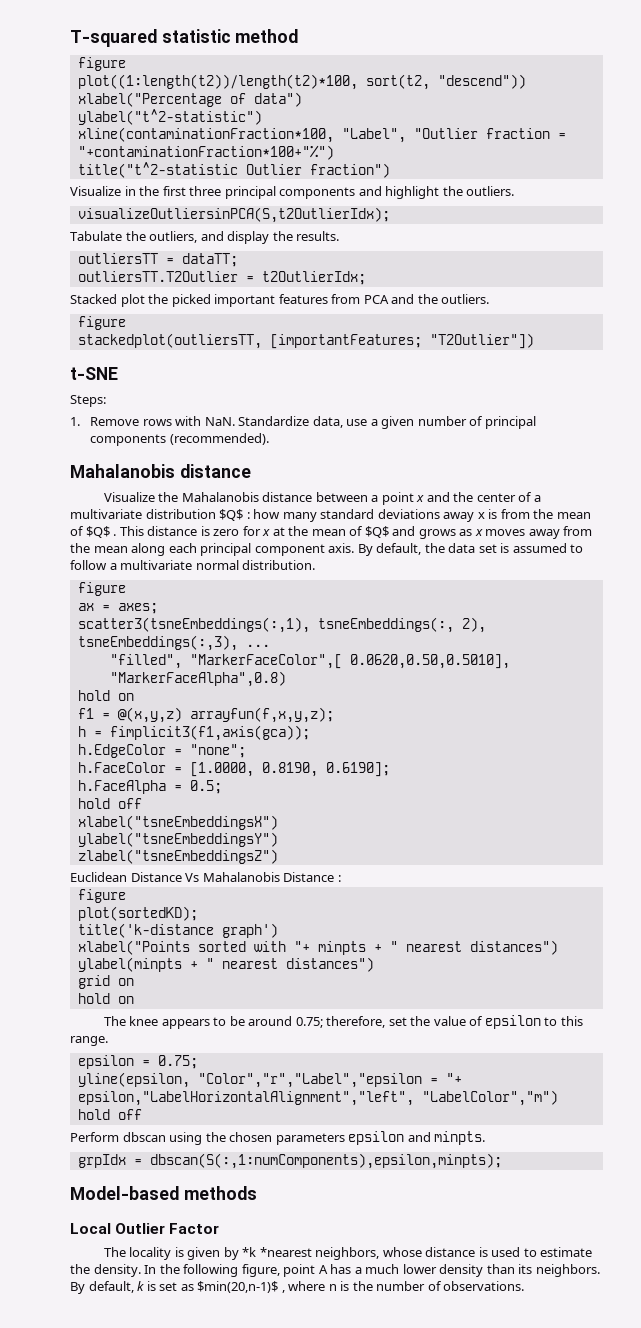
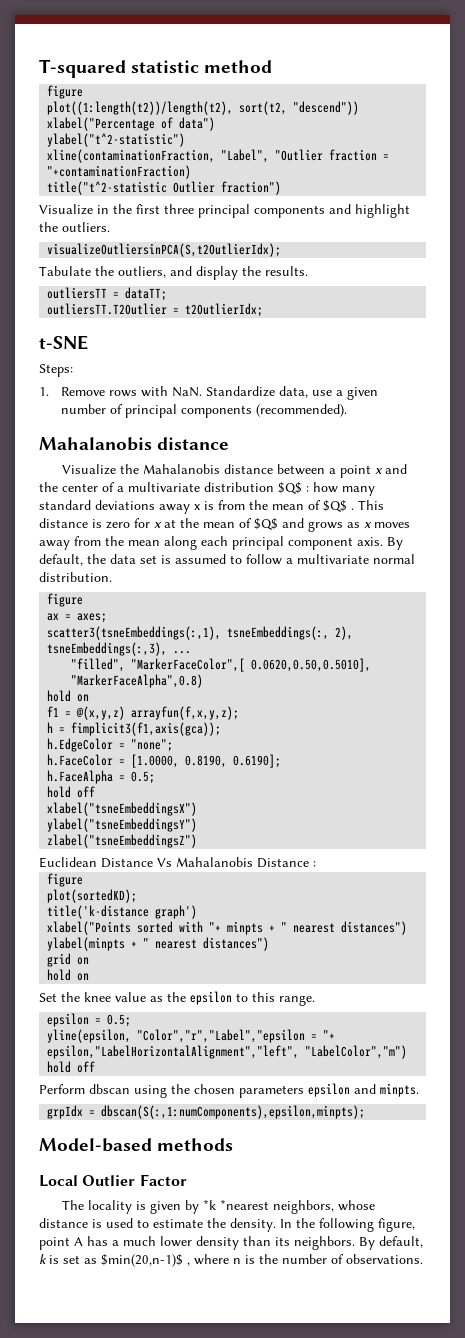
- plot((1:length(t2))/length(t2)*100, sort(t2, "descend"))
+ plot((1:length(t2))/length(t2), sort(t2, "descend"))
- xline(contaminationFraction*100, "Label", "Outlier fraction = "+contaminationFraction*100+"%")
+ xline(contaminationFraction, "Label", "Outlier fraction = "+contaminationFraction)
- Stacked plot the picked important features from PCA and the outliers.
- figure
- stackedplot(outliersTT, [importantFeatures; "T2Outlier"])
- The knee appears to be around 0.75; therefore, set the value of epsilon to this range.
+ Set the knee value as the epsilon to this range.
- epsilon = 0.75;
+ epsilon = 0.5;

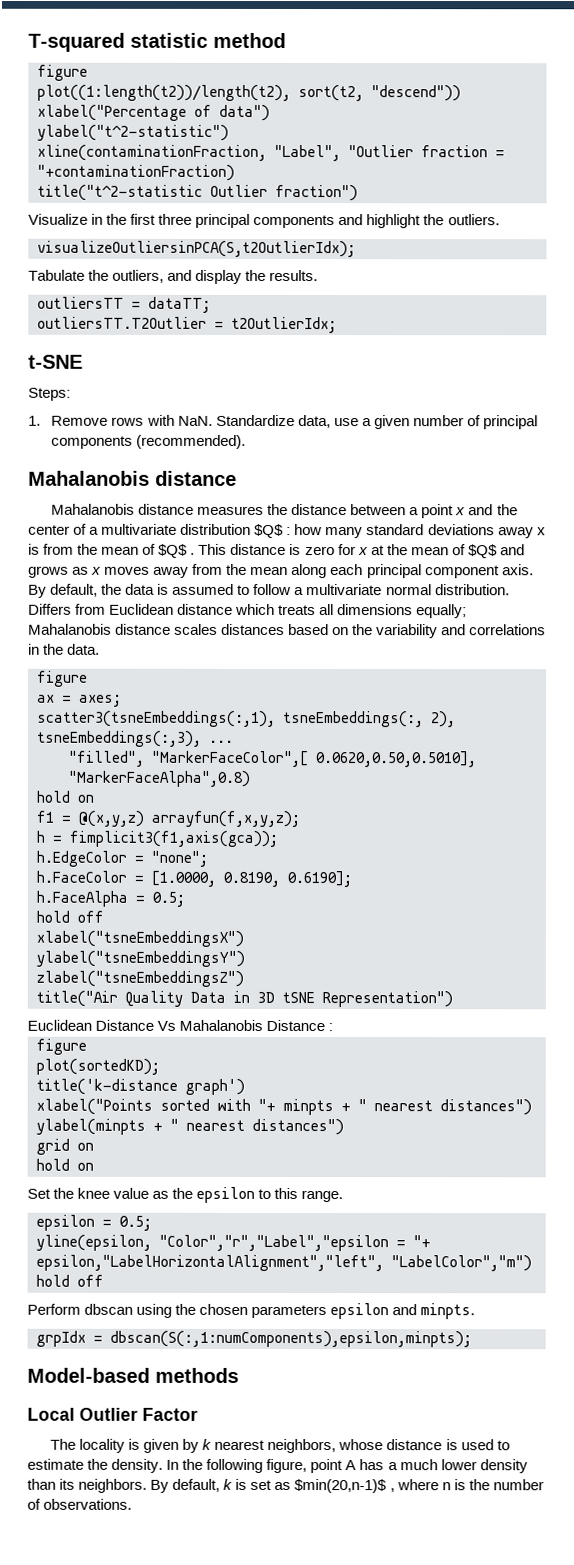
- Visualize the Mahalanobis distance between a point x and the center of a multivariate distribution $Q$ : how many standard deviations away x is from the mean of $Q$ .
+ Mahalanobis distance measures the distance between a point x and the center of a multivariate distribution $Q$ : how many standard deviations away x is from the mean of $Q$ .
- By default, the data set is assumed to follow a multivariate normal distribution.
+ By default, the data is assumed to follow a multivariate normal distribution. Differs from Euclidean distance which treats all dimensions equally; Mahalanobis distance scales distances based on the variability and correlations in the data.
+ title("Air Quality Data in 3D tSNE Representation")
- The locality is given by *k *nearest neighbors, whose distance is used to estimate the density.
+ The locality is given by k nearest neighbors, whose distance is used to estimate the density.

